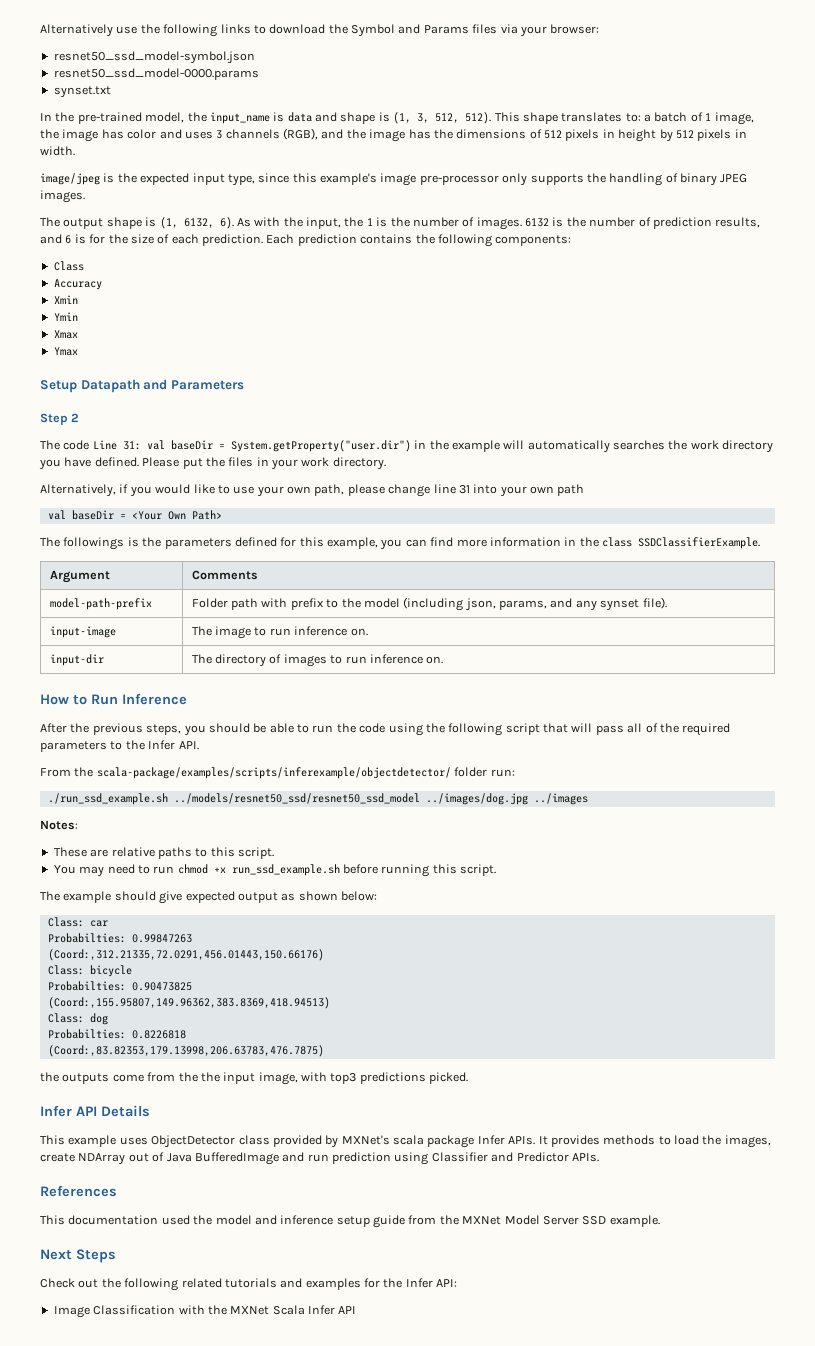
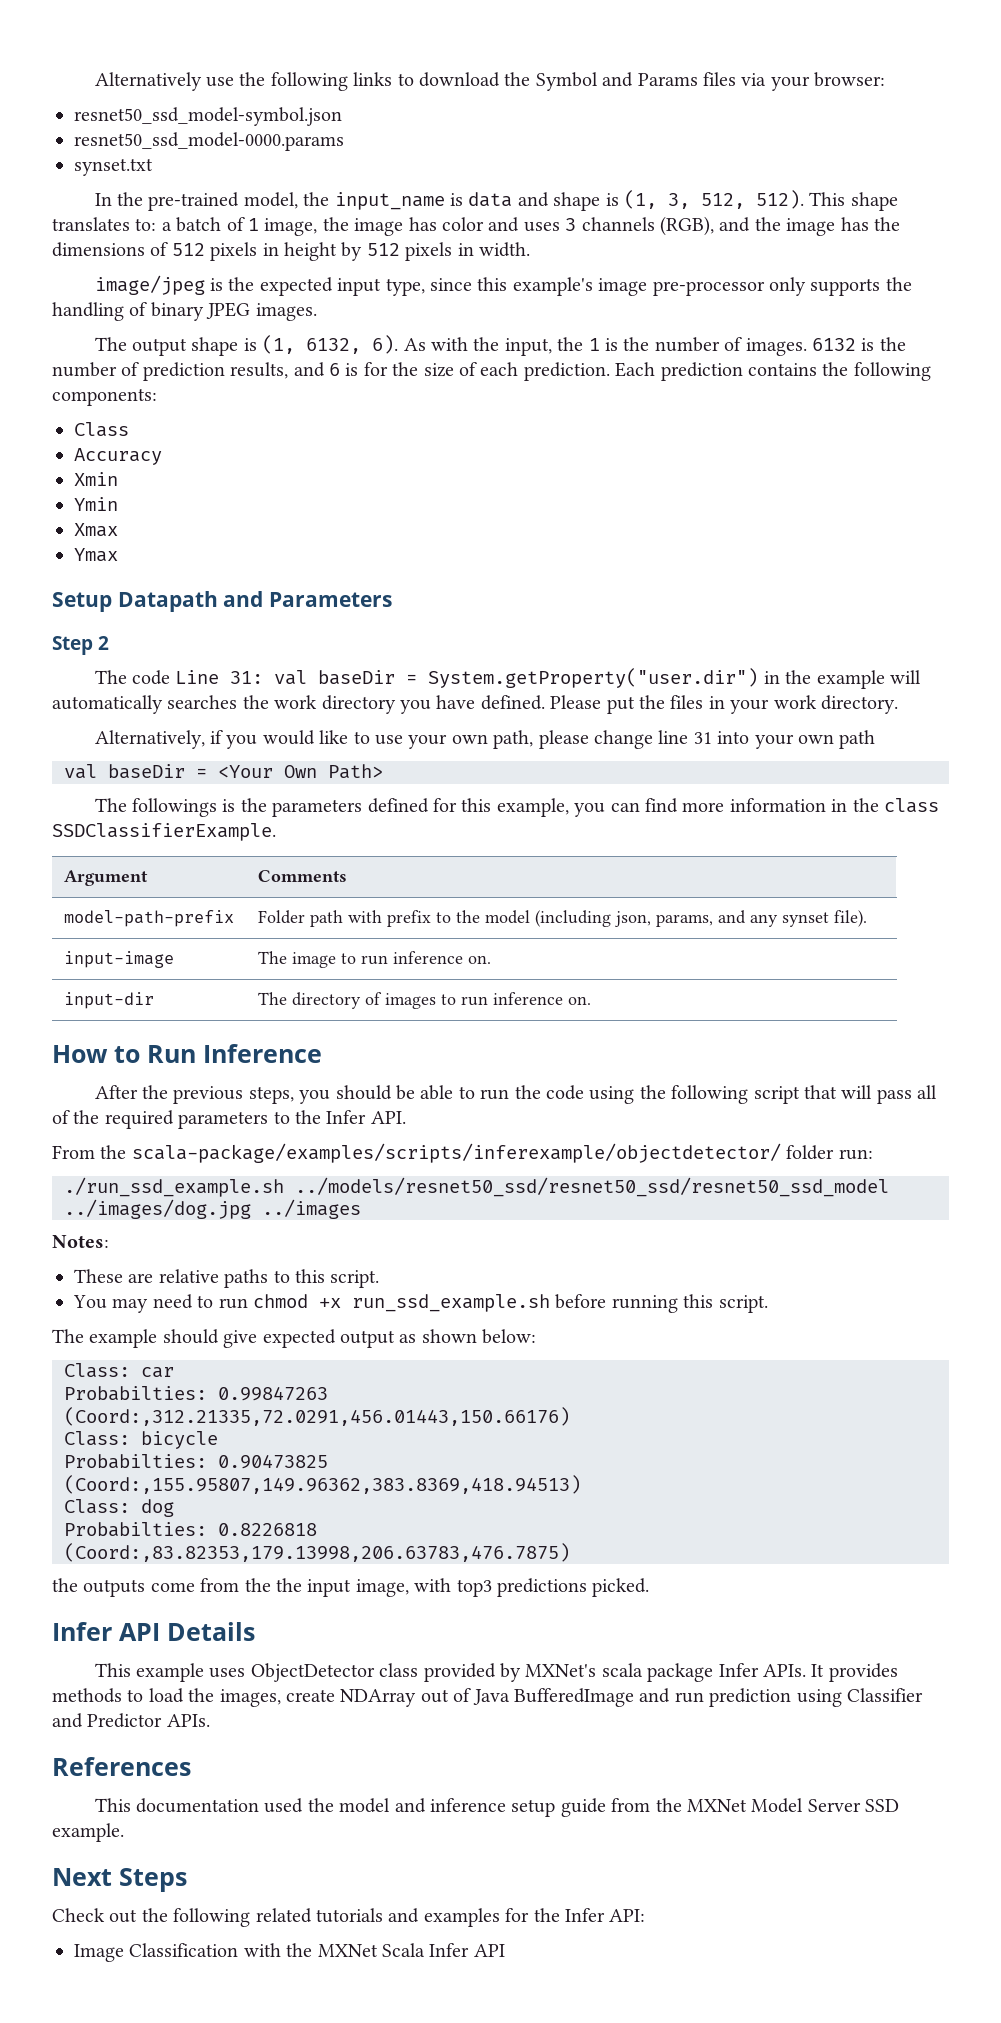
- ./run_ssd_example.sh ../models/resnet50_ssd/resnet50_ssd_model ../images/dog.jpg ../images
+ ./run_ssd_example.sh ../models/resnet50_ssd/resnet50_ssd/resnet50_ssd_model ../images/dog.jpg ../images

